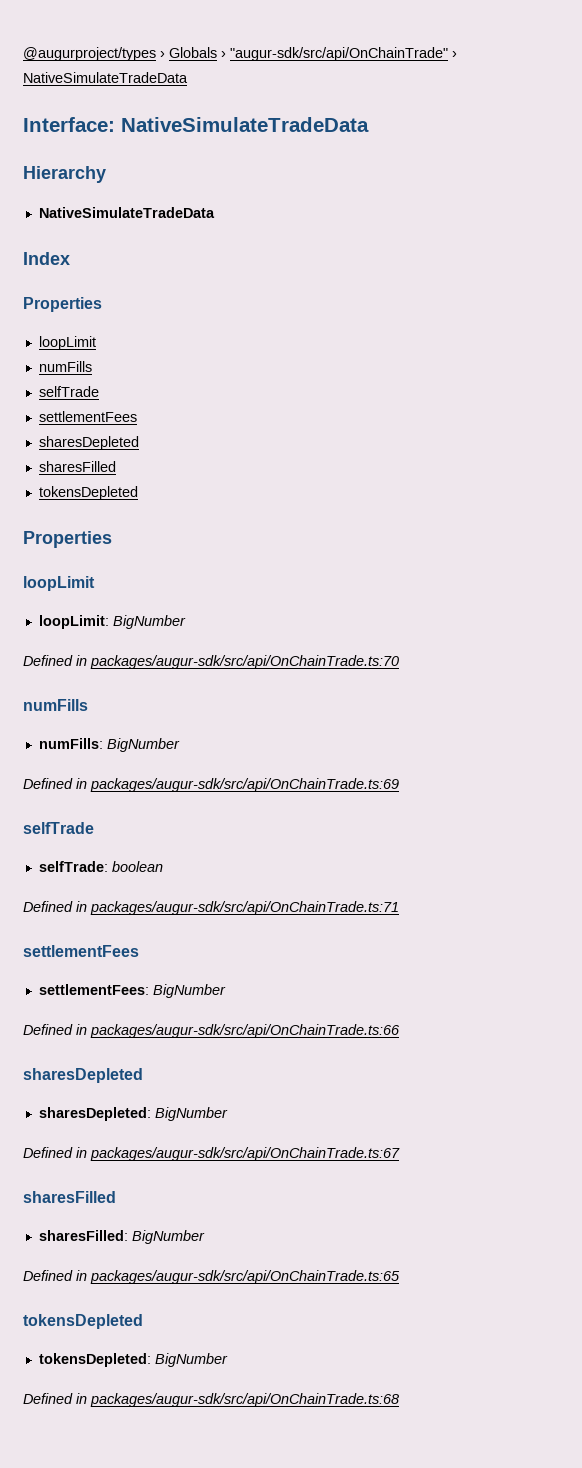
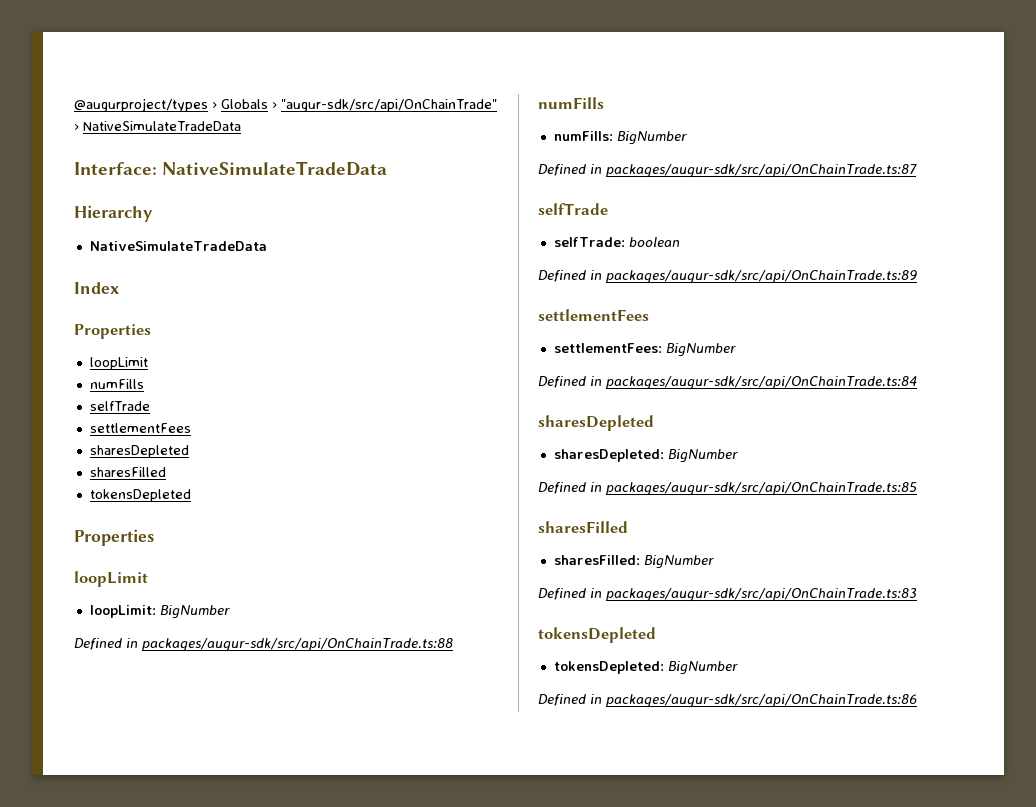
- Defined in packages/augur-sdk/src/api/OnChainTrade.ts:70
+ Defined in packages/augur-sdk/src/api/OnChainTrade.ts:88
- Defined in packages/augur-sdk/src/api/OnChainTrade.ts:69
+ Defined in packages/augur-sdk/src/api/OnChainTrade.ts:87
- Defined in packages/augur-sdk/src/api/OnChainTrade.ts:71
+ Defined in packages/augur-sdk/src/api/OnChainTrade.ts:89
- Defined in packages/augur-sdk/src/api/OnChainTrade.ts:66
+ Defined in packages/augur-sdk/src/api/OnChainTrade.ts:84
- Defined in packages/augur-sdk/src/api/OnChainTrade.ts:67
+ Defined in packages/augur-sdk/src/api/OnChainTrade.ts:85
- Defined in packages/augur-sdk/src/api/OnChainTrade.ts:65
+ Defined in packages/augur-sdk/src/api/OnChainTrade.ts:83
- Defined in packages/augur-sdk/src/api/OnChainTrade.ts:68
+ Defined in packages/augur-sdk/src/api/OnChainTrade.ts:86

